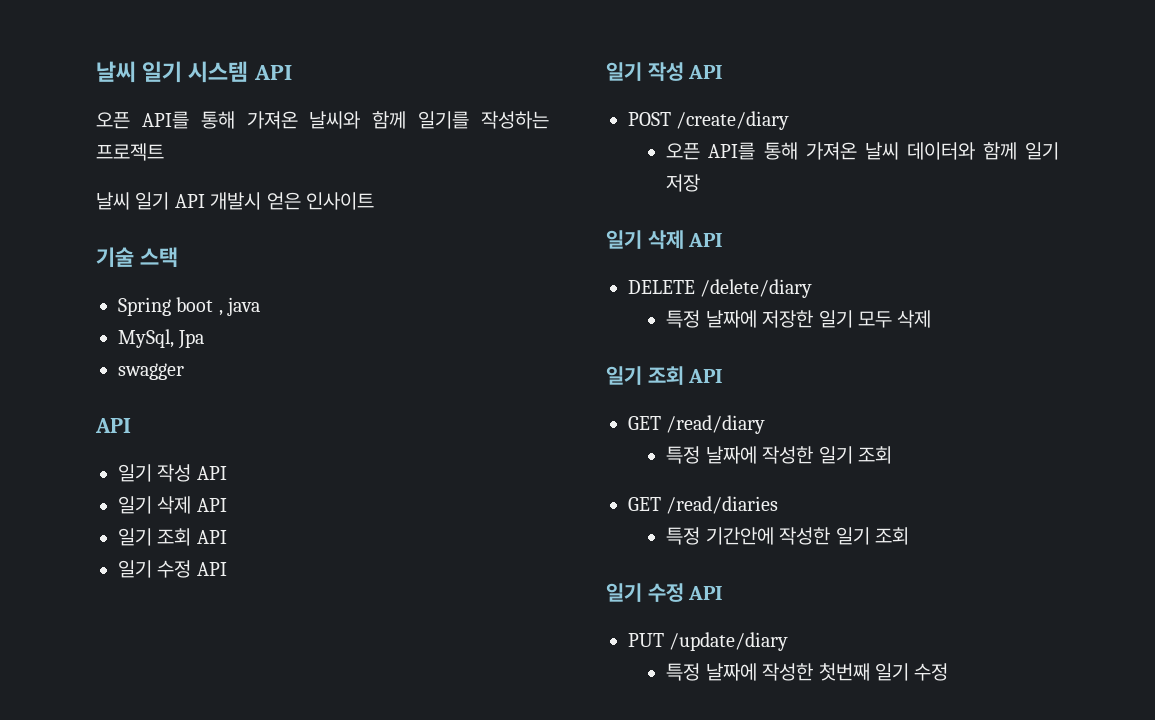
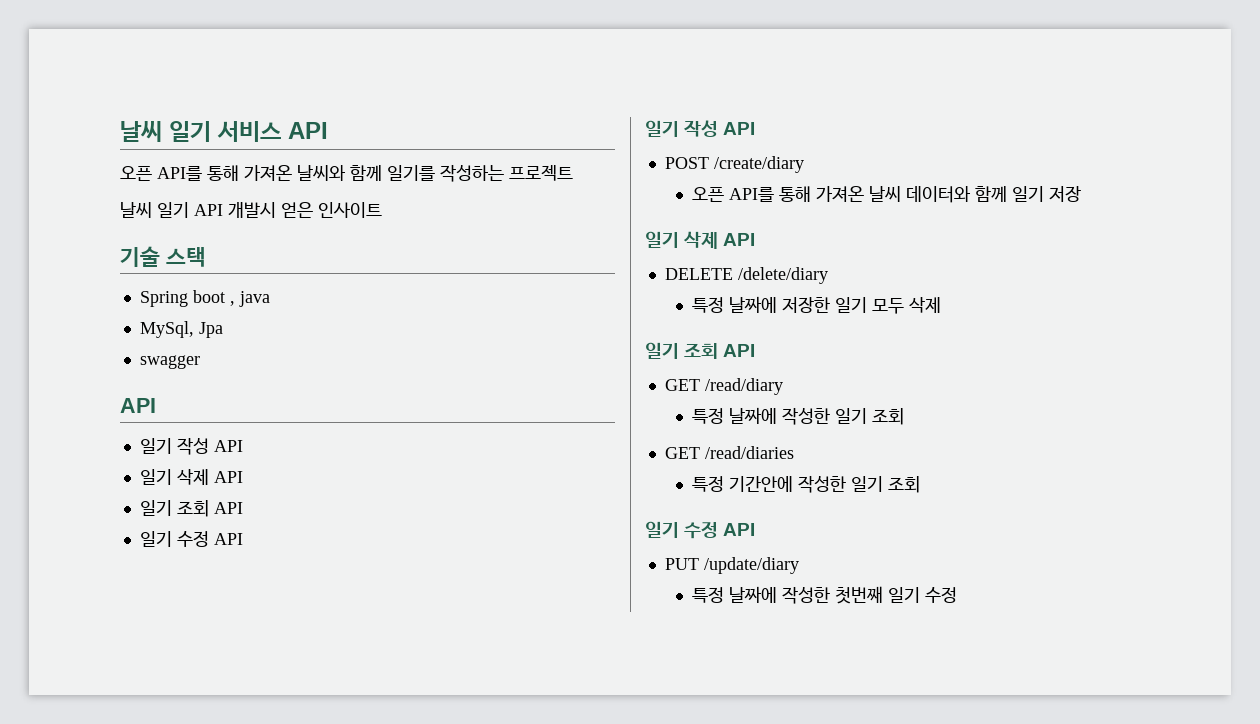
- 날씨 일기 시스템 API
+ 날씨 일기 서비스 API

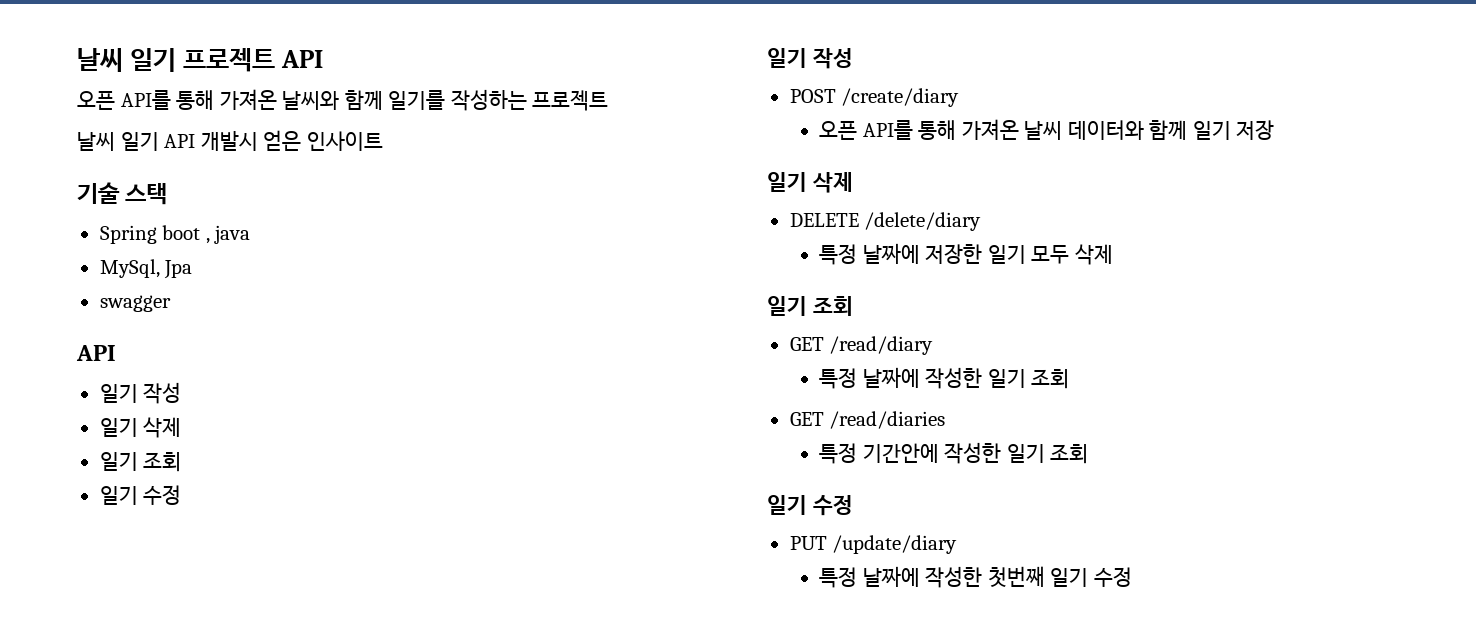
- 날씨 일기 서비스 API
+ 날씨 일기 프로젝트 API
  swagger
  API
- 일기 작성 API
- 일기 삭제 API
- 일기 조회 API
- 일기 수정 API
- 일기 작성 API
+ 일기 작성
+ 일기 삭제
+ 일기 조회
+ 일기 수정
+ 일기 작성
  오픈 API를 통해 가져온 날씨 데이터와 함께 일기 저장
- 일기 삭제 API
+ 일기 삭제
  특정 날짜에 저장한 일기 모두 삭제
- 일기 조회 API
+ 일기 조회
  특정 기간안에 작성한 일기 조회
- 일기 수정 API
+ 일기 수정

